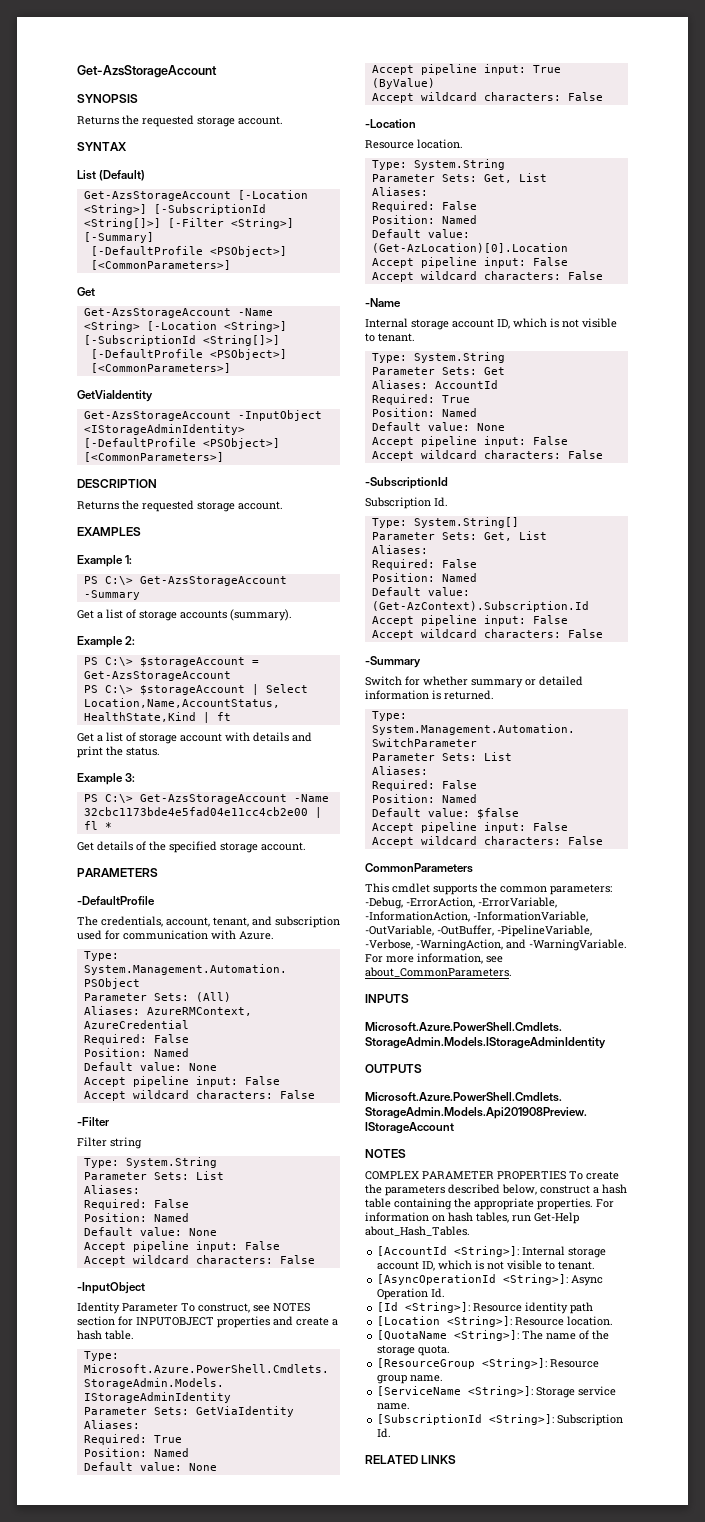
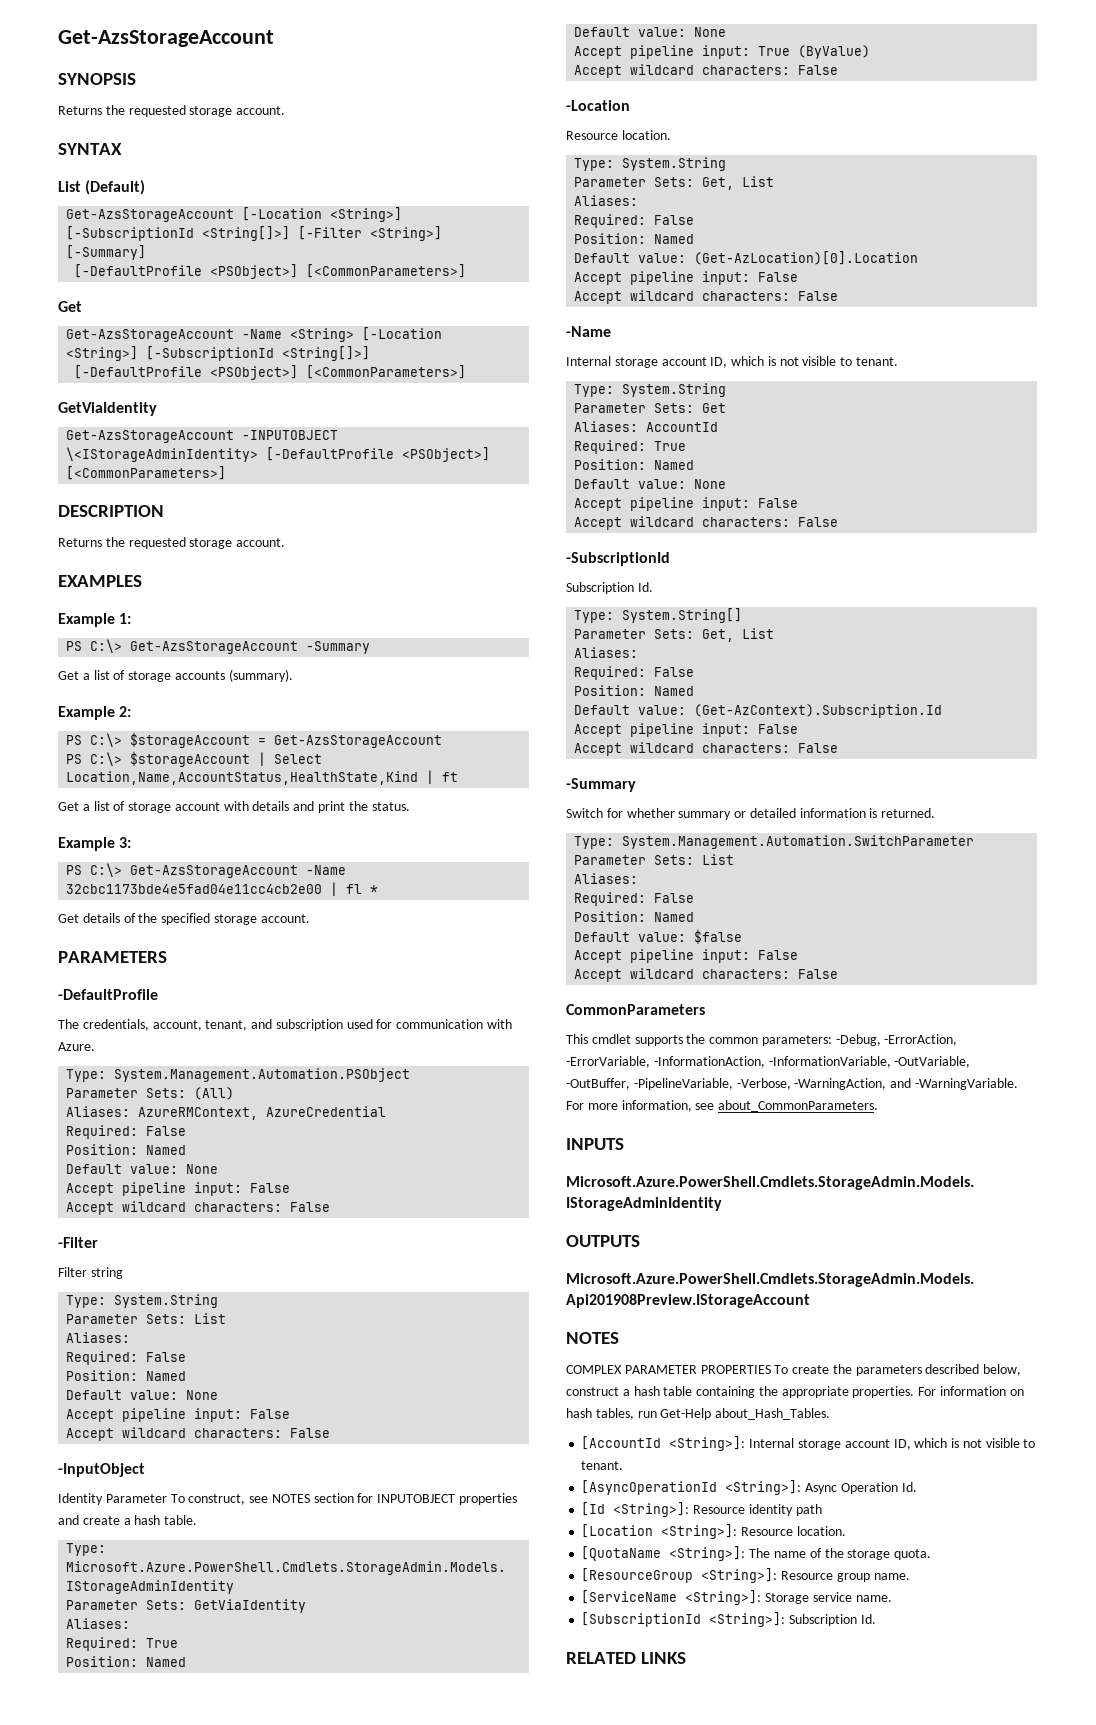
- Get-AzsStorageAccount -InputObject <IStorageAdminIdentity> [-DefaultProfile <PSObject>] [<CommonParameters>]
+ Get-AzsStorageAccount -INPUTOBJECT \<IStorageAdminIdentity> [-DefaultProfile <PSObject>] [<CommonParameters>]

